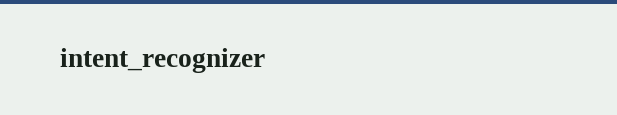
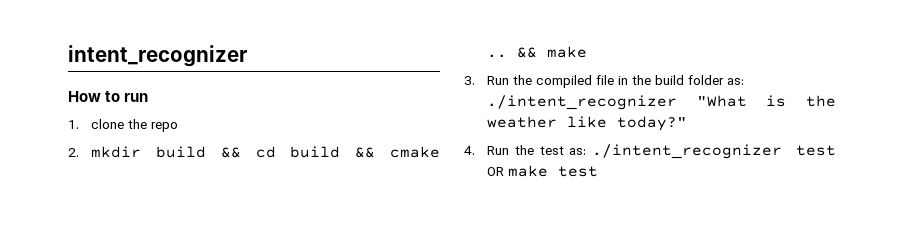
+ How to run
+ 1. clone the repo
+ 2. mkdir build && cd build && cmake .. && make
+ 3. Run the compiled file in the build folder as: ./intent_recognizer "What is the weather like today?"
+ 4. Run the test as: ./intent_recognizer test OR make test

